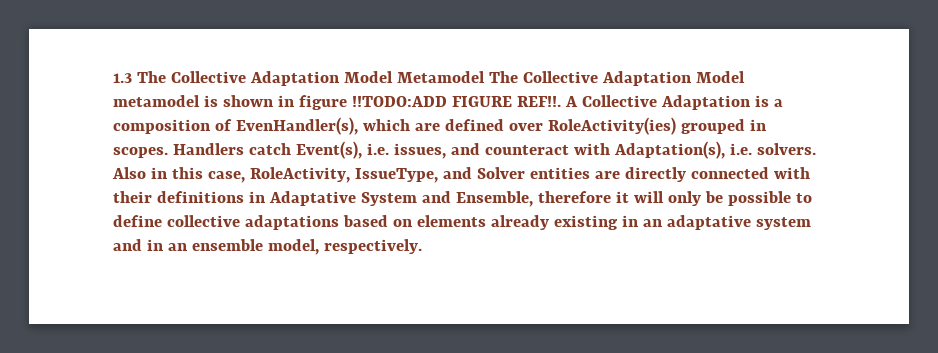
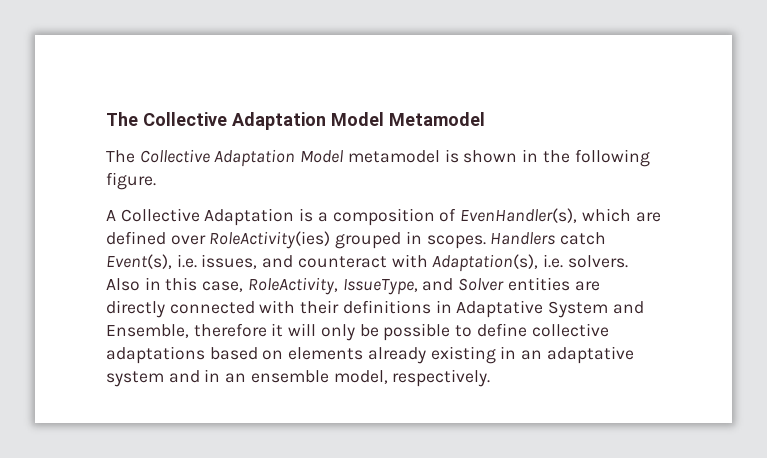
- 1.3 The Collective Adaptation Model Metamodel The Collective Adaptation Model metamodel is shown in figure !!TODO:ADD FIGURE REF!!. A Collective Adaptation is a composition of EvenHandler(s), which are defined over RoleActivity(ies) grouped in scopes.
+ The Collective Adaptation Model Metamodel
+ The Collective Adaptation Model metamodel is shown in the following figure.
+ A Collective Adaptation is a composition of EvenHandler(s), which are defined over RoleActivity(ies) grouped in scopes.

